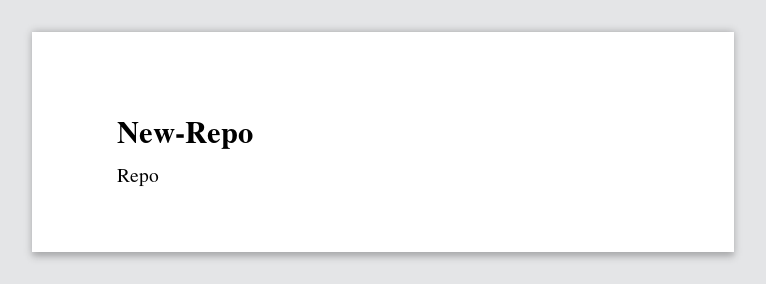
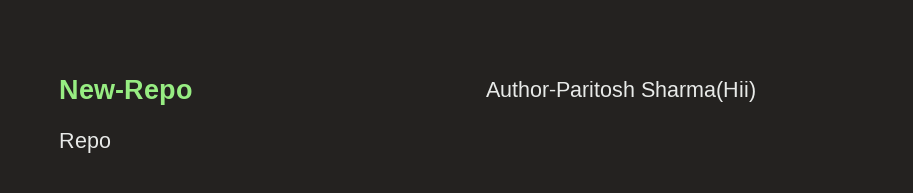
+ Author-Paritosh Sharma(Hii)

